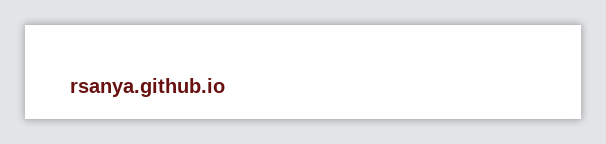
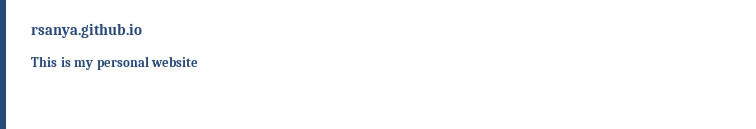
+ This is my personal website

